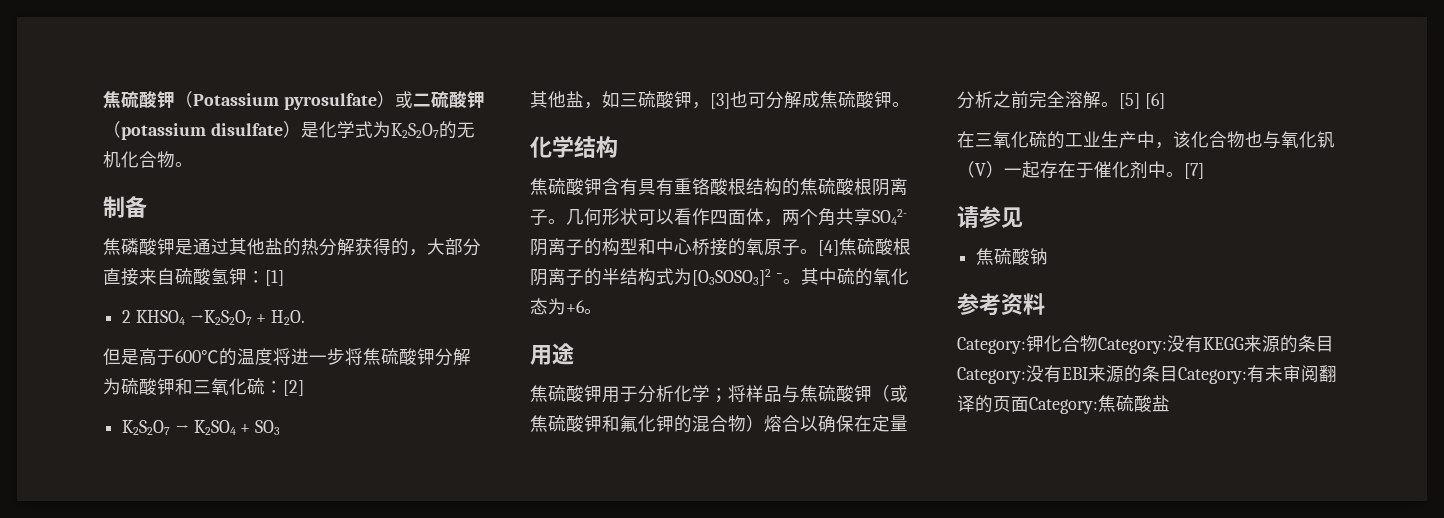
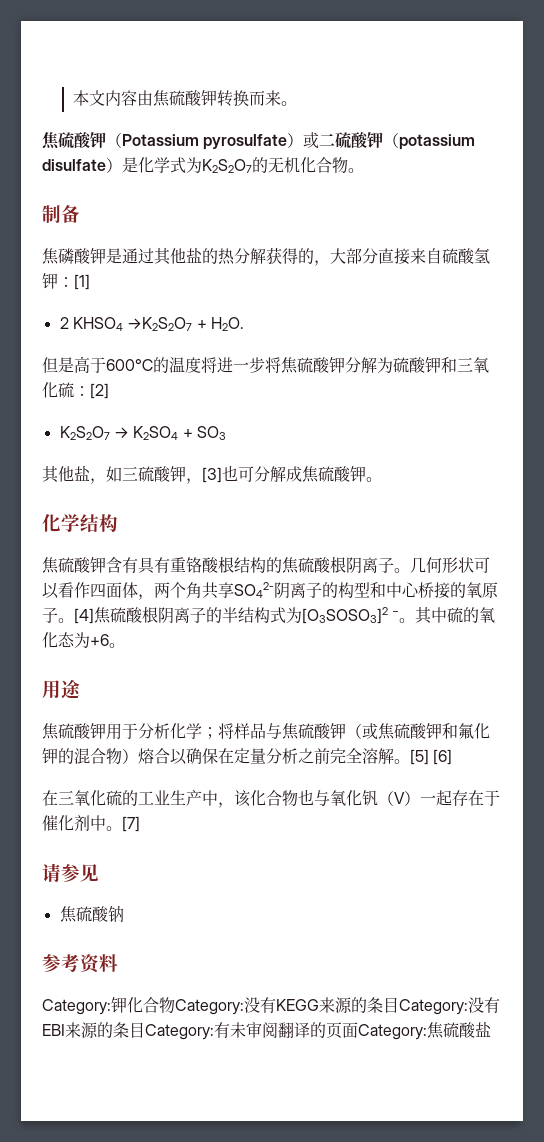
+ 本文内容由焦硫酸钾转换而来。

